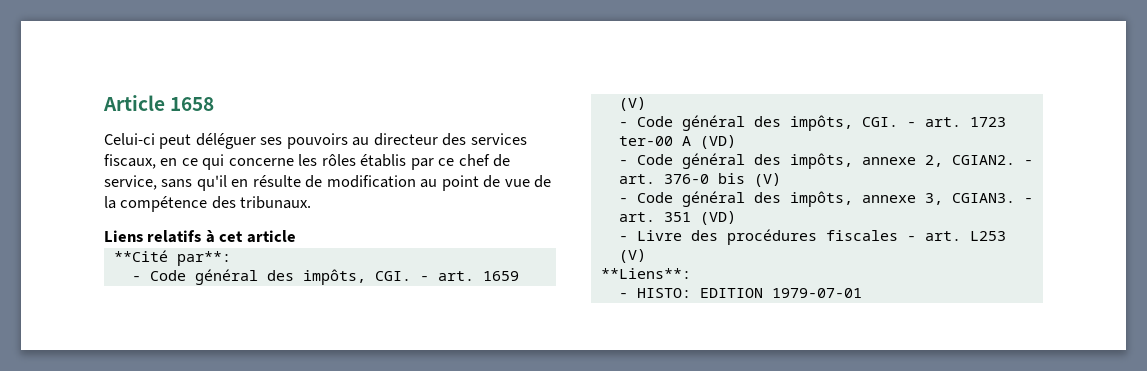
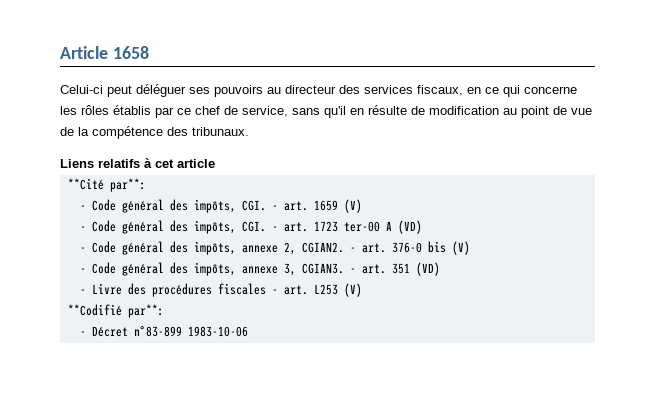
- **Liens**:
- - HISTO: EDITION 1979-07-01
+ **Codifié par**:
+ - Décret n°83-899 1983-10-06

